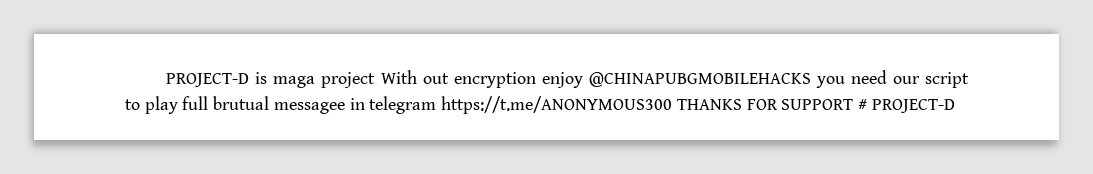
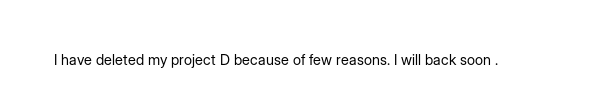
- PROJECT-D is maga project With out encryption enjoy @CHINAPUBGMOBILEHACKS you need our script to play full brutual messagee in telegram https://t.me/ANONYMOUS300 THANKS FOR SUPPORT # PROJECT-D
+ I have deleted my project D because of few reasons. I will back soon .

